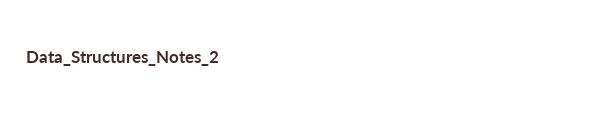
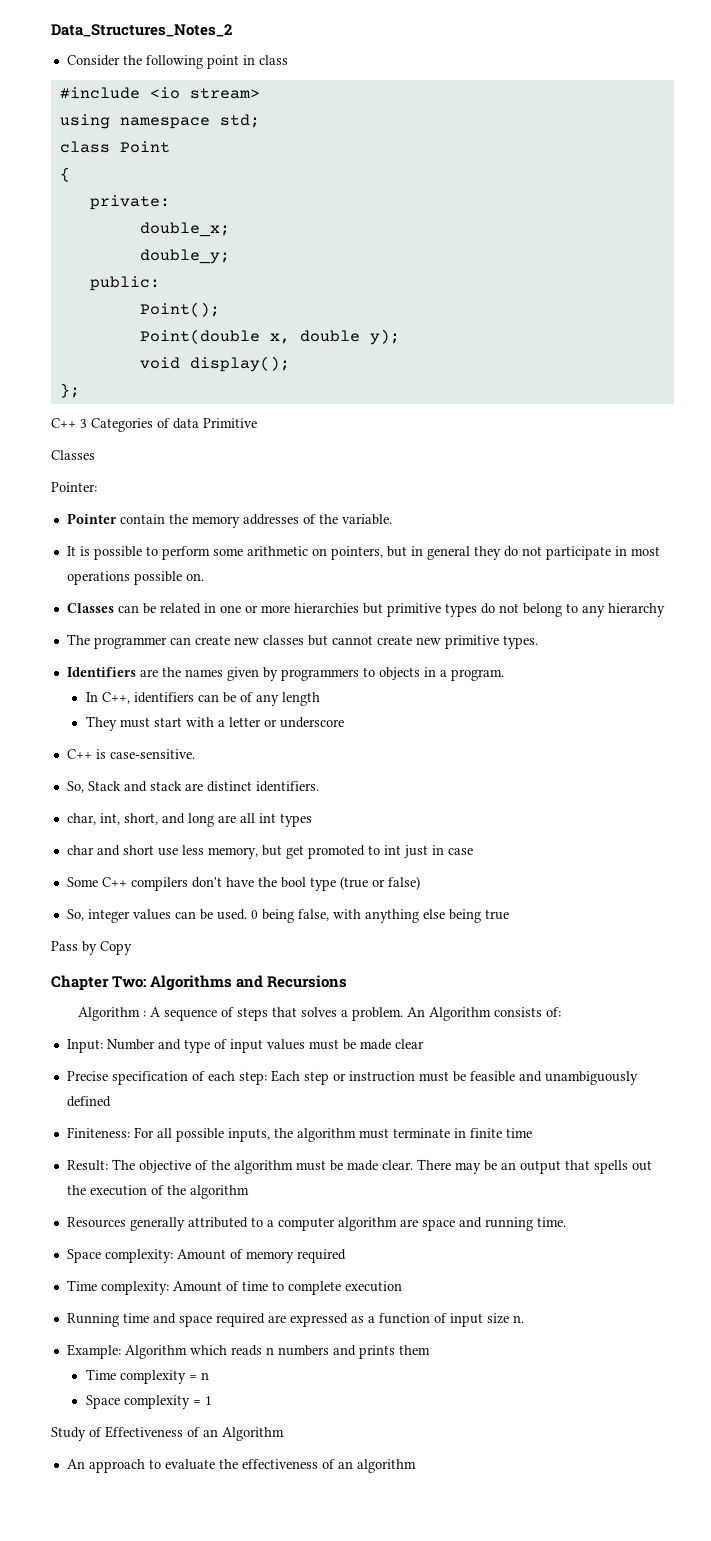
+ Consider the following point in class
+ #include <io stream>
+ using namespace std;
+ class Point
+ {
+ private:
+ double_x;
+ double_y;
+ public:
+ Point();
+ Point(double x, double y);
+ void display();
+ };
+ C++ 3 Categories of data Primitive
+ Classes
+ Pointer:
+ Pointer contain the memory addresses of the variable.
+ It is possible to perform some arithmetic on pointers, but in general they do not participate in most operations possible on.
+ Classes can be related in one or more hierarchies but primitive types do not belong to any hierarchy
+ The programmer can create new classes but cannot create new primitive types.
+ Identifiers are the names given by programmers to objects in a program.
+ In C++, identifiers can be of any length
+ They must start with a letter or underscore
+ C++ is case-sensitive.
+ So, Stack and stack are distinct identifiers.
+ char, int, short, and long are all int types
+ char and short use less memory, but get promoted to int just in case
+ Some C++ compilers don't have the bool type (true or false)
+ So, integer values can be used. 0 being false, with anything else being true
+ Pass by Copy
+ Chapter Two: Algorithms and Recursions
+ Algorithm : A sequence of steps that solves a problem. An Algorithm consists of:
+ Input: Number and type of input values must be made clear
+ Precise specification of each step: Each step or instruction must be feasible and unambiguously defined
+ Finiteness: For all possible inputs, the algorithm must terminate in finite time
+ Result: The objective of the algorithm must be made clear. There may be an output that spells out the execution of the algorithm
+ Resources generally attributed to a computer algorithm are space and running time.
+ Space complexity: Amount of memory required
+ Time complexity: Amount of time to complete execution
+ Running time and space required are expressed as a function of input size n.
+ Example: Algorithm which reads n numbers and prints them
+ Time complexity = n
+ Space complexity = 1
+ Study of Effectiveness of an Algorithm
+ An approach to evaluate the effectiveness of an algorithm

